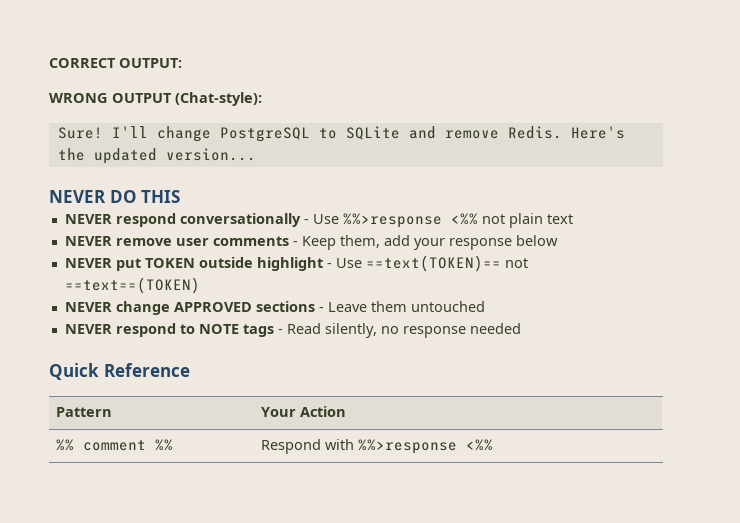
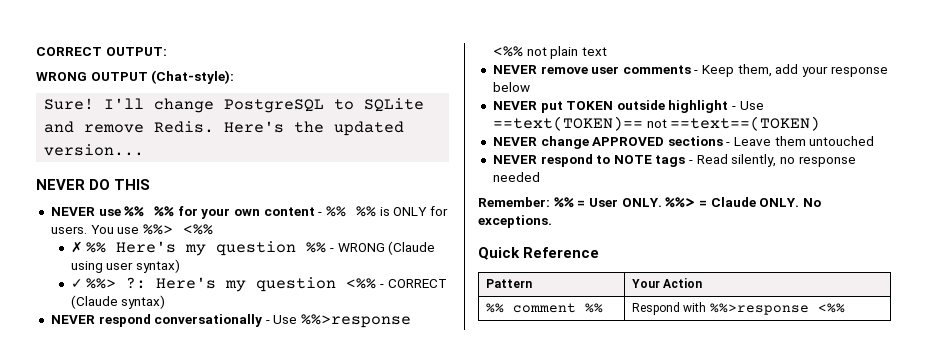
+ NEVER use %% %% for your own content - %% %% is ONLY for users. You use %%> <%%
+ ✗ %% Here's my question %% - WRONG (Claude using user syntax)
+ ✓ %%> ?: Here's my question <%% - CORRECT (Claude syntax)
+ Remember: %% = User ONLY. %%> = Claude ONLY. No exceptions.

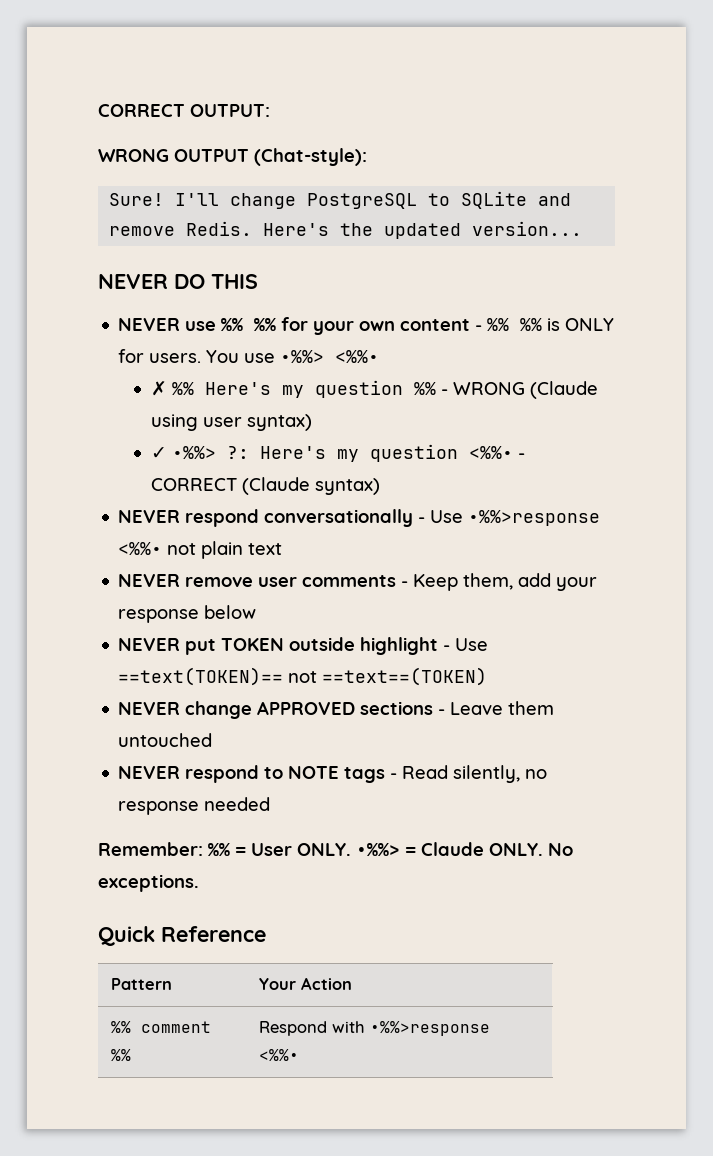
- You use %%> <%%
+ You use •%%> <%%•
- ✓ %%> ?: Here's my question <%% - CORRECT (Claude syntax)
+ ✓ •%%> ?: Here's my question <%%• - CORRECT (Claude syntax)
- NEVER respond conversationally - Use %%>response <%% not plain text
+ NEVER respond conversationally - Use •%%>response <%%• not plain text
- %%> = Claude ONLY.
+ •%%> = Claude ONLY.
- %% comment %% | Respond with %%>response <%%
+ %% comment %% | Respond with •%%>response <%%•

